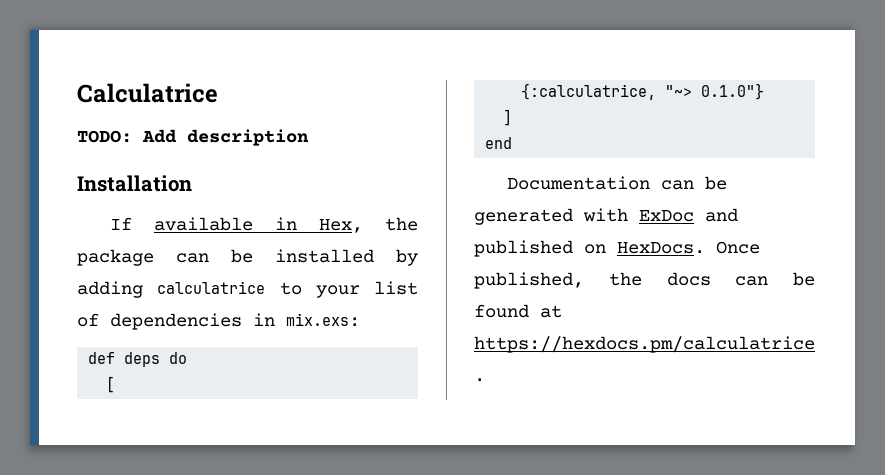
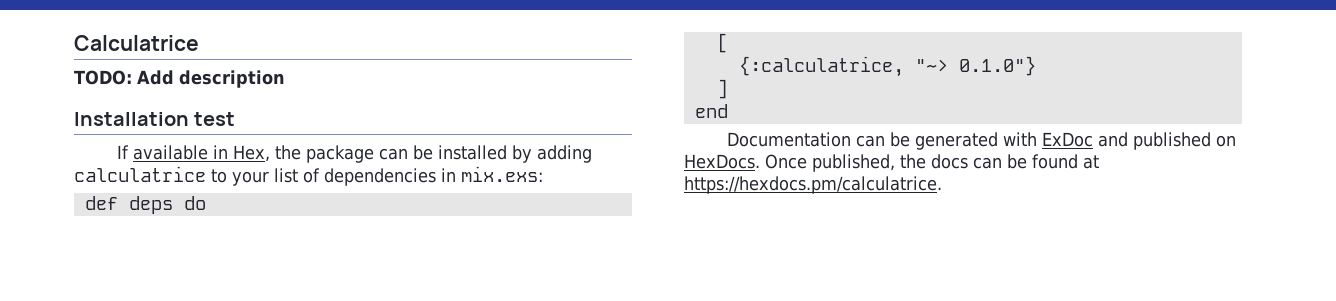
- Installation
+ Installation test

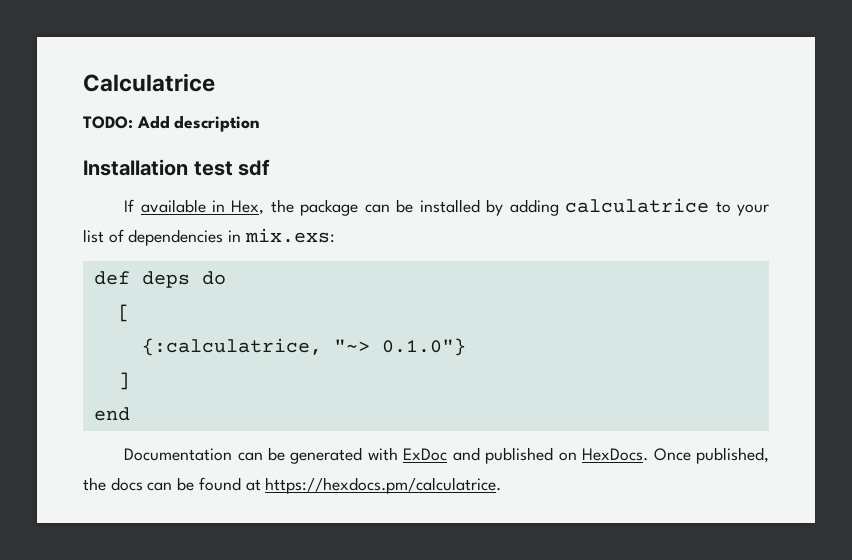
- Installation test
+ Installation test sdf

